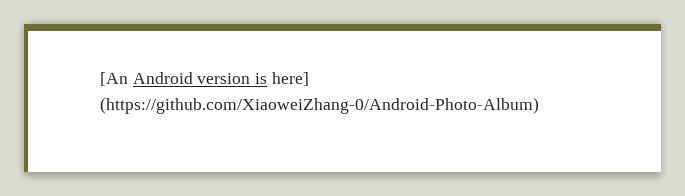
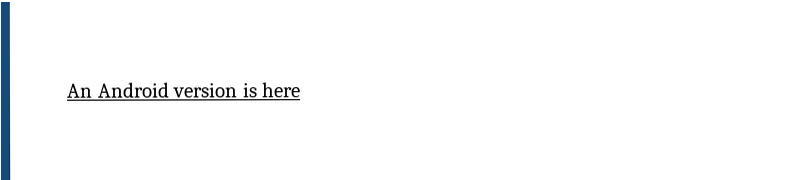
- [An Android version is here] (https://github.com/XiaoweiZhang-0/Android-Photo-Album)
+ An Android version is here

